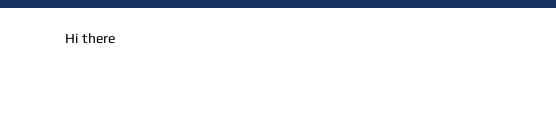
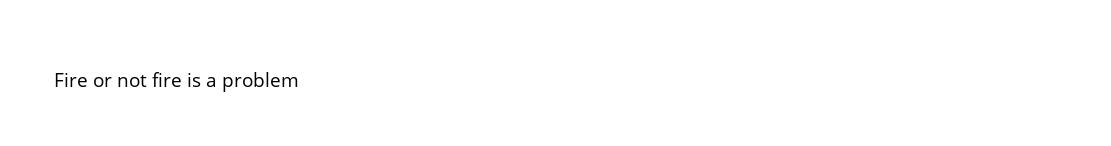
- Hi there
+ Fire or not fire is a problem

